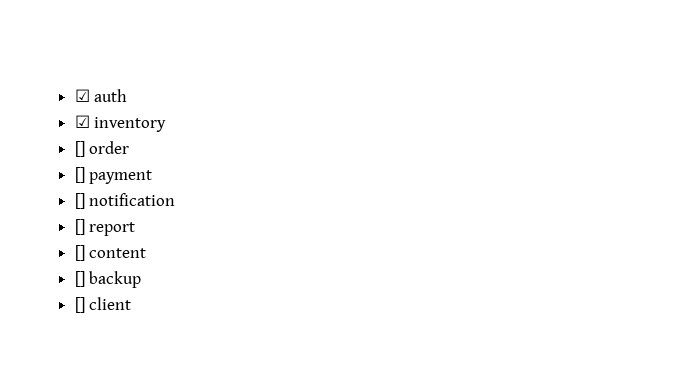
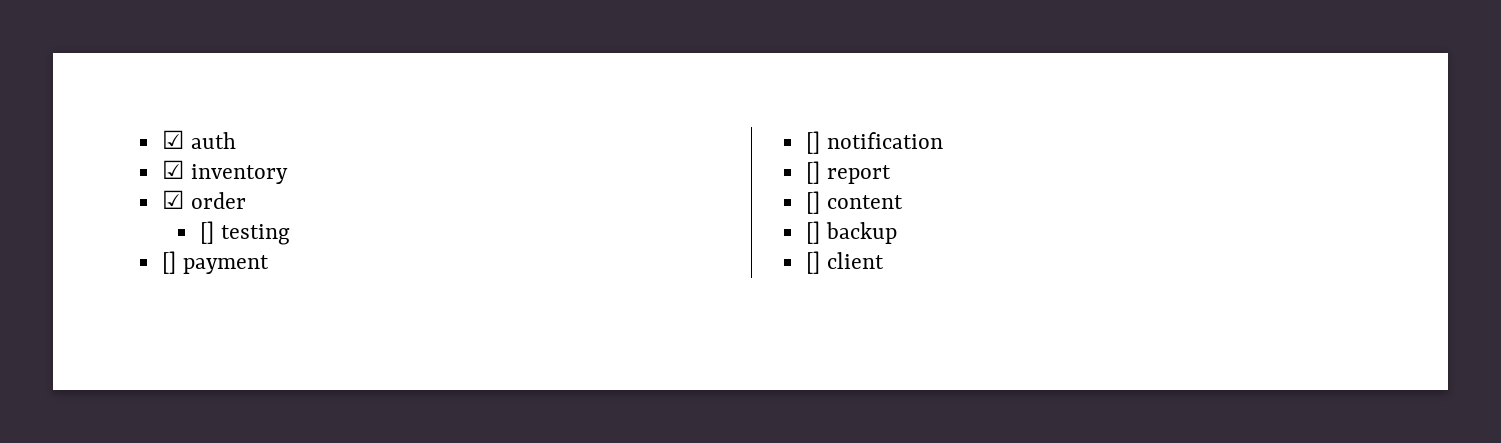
- [] order
+ ☑ order
+ [] testing

